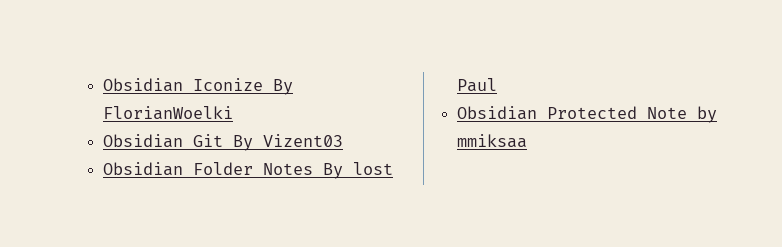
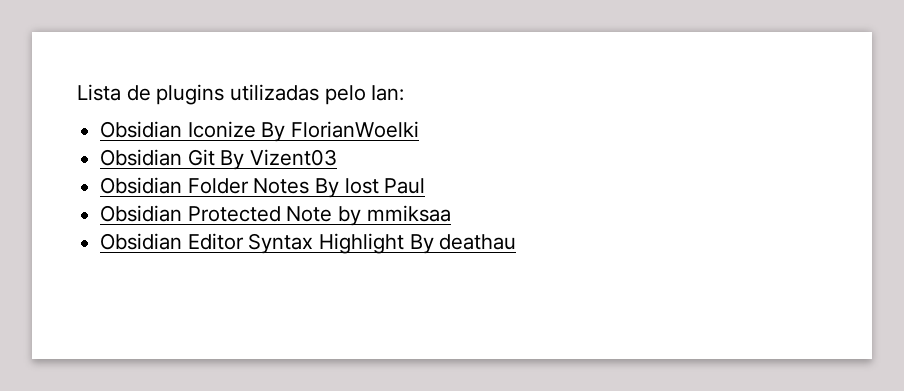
+ Lista de plugins utilizadas pelo Ian:
+ Obsidian Editor Syntax Highlight By deathau

